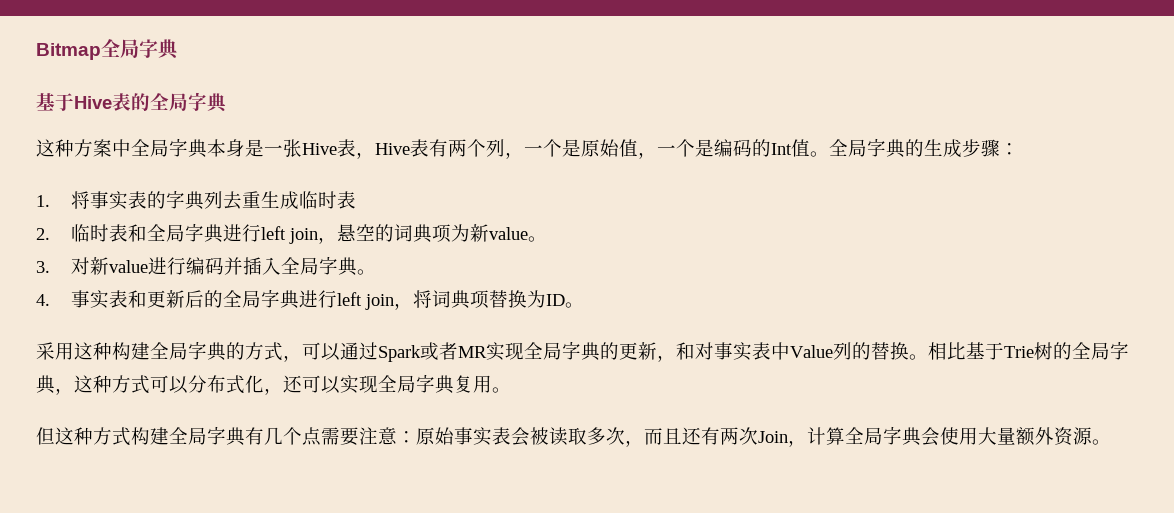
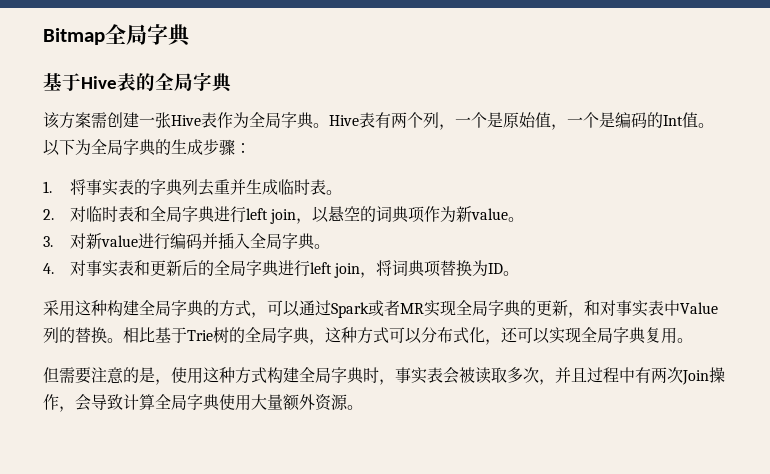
- 这种方案中全局字典本身是一张Hive表，Hive表有两个列，一个是原始值，一个是编码的Int值。
+ 该方案需创建一张Hive表作为全局字典。Hive表有两个列，一个是原始值，一个是编码的Int值。
- 全局字典的生成步骤：
+ 以下为全局字典的生成步骤：
- 1.将事实表的字典列去重生成临时表
+ 1.将事实表的字典列去重并生成临时表。
- 2.临时表和全局字典进行left join，悬空的词典项为新value。
+ 2.对临时表和全局字典进行left join，以悬空的词典项作为新value。
- 4.事实表和更新后的全局字典进行left join，将词典项替换为ID。
+ 4.对事实表和更新后的全局字典进行left join，将词典项替换为ID。
- 但这种方式构建全局字典有几个点需要注意：原始事实表会被读取多次，而且还有两次Join，计算全局字典会使用大量额外资源。
+ 但需要注意的是，使用这种方式构建全局字典时，事实表会被读取多次，并且过程中有两次Join操作，会导致计算全局字典使用大量额外资源。

